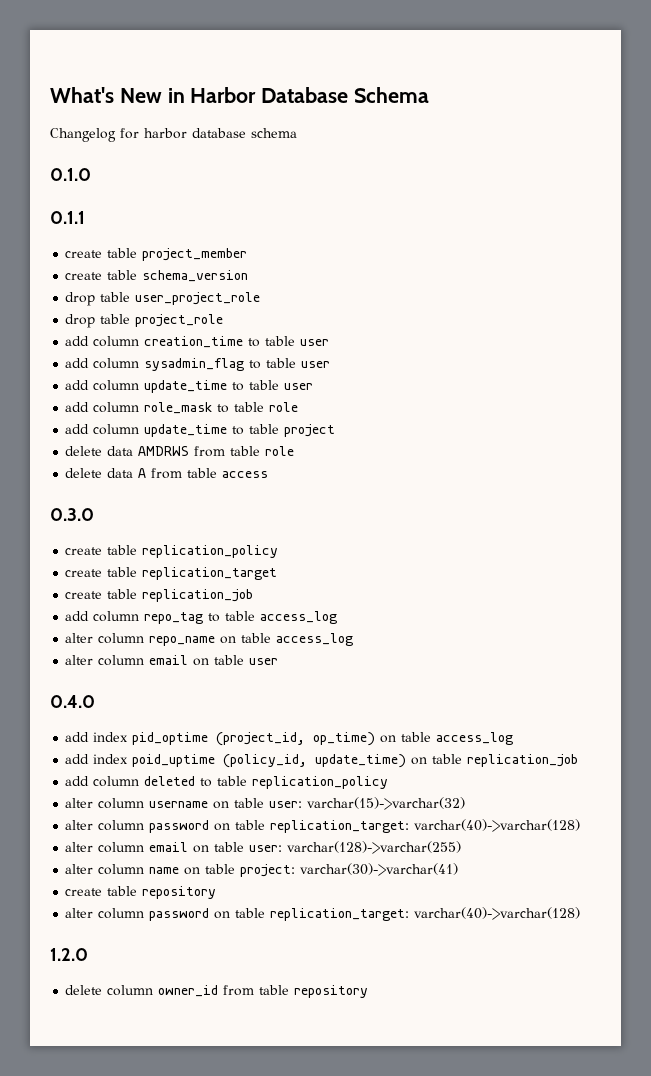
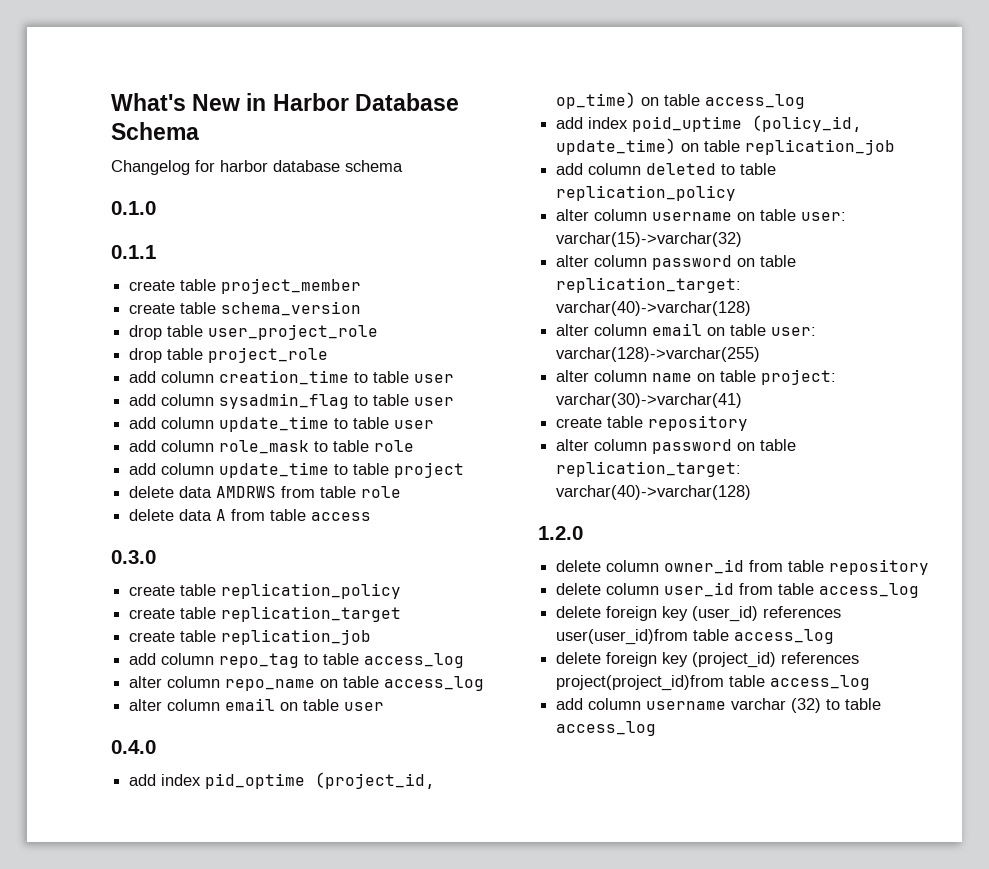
+ delete column user_id from table access_log
+ delete foreign key (user_id) references user(user_id)from table access_log
+ delete foreign key (project_id) references project(project_id)from table access_log
+ add column username varchar (32) to table access_log

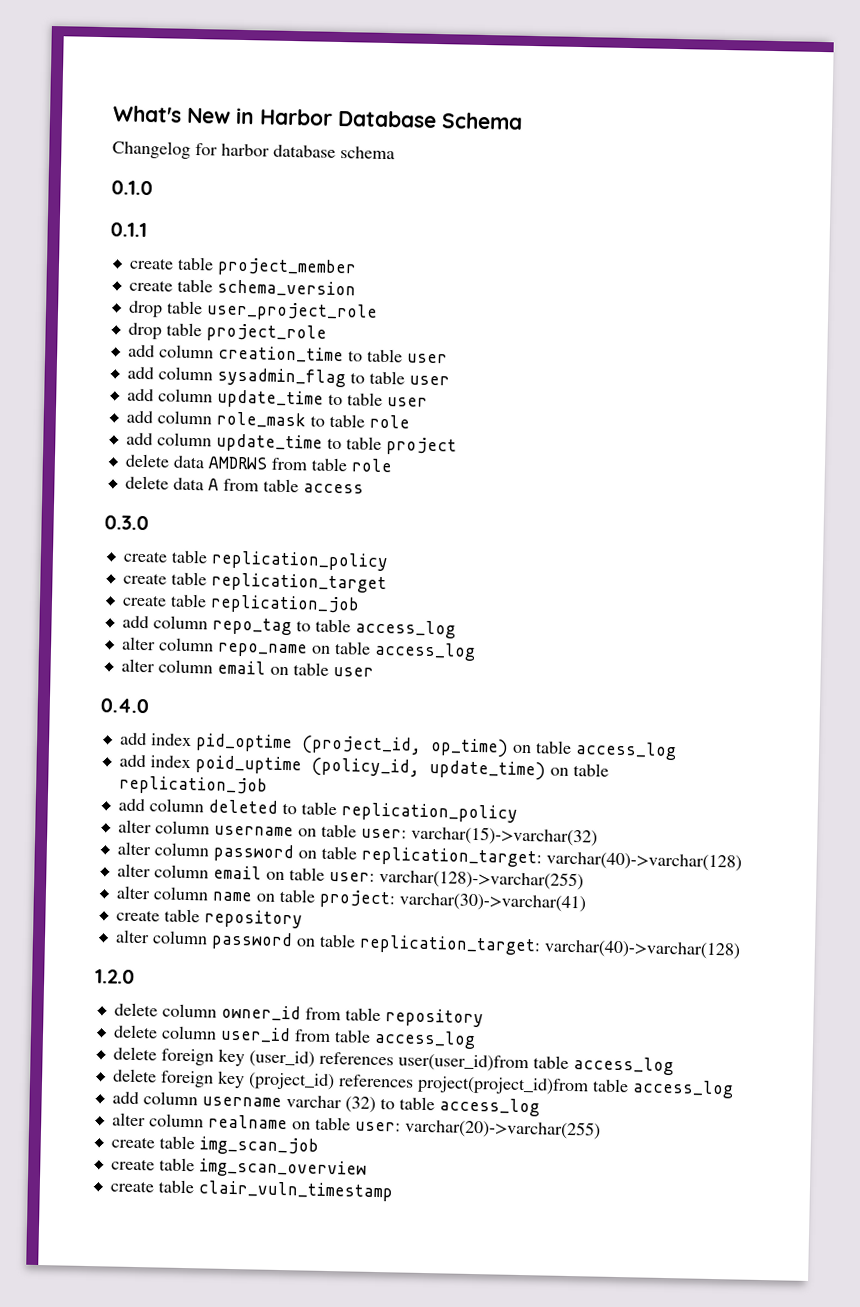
+ alter column realname on table user: varchar(20)->varchar(255)
+ create table img_scan_job
+ create table img_scan_overview
+ create table clair_vuln_timestamp

